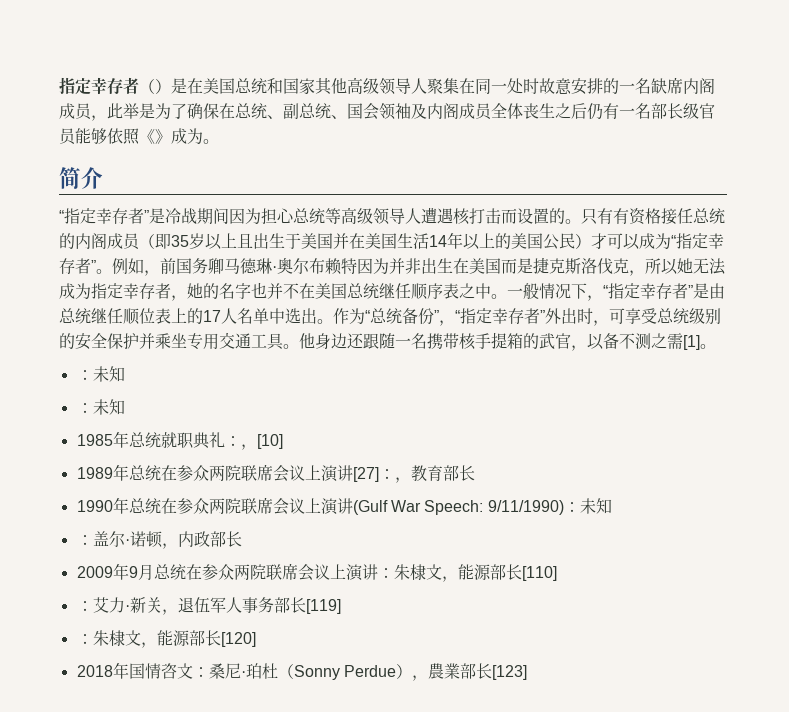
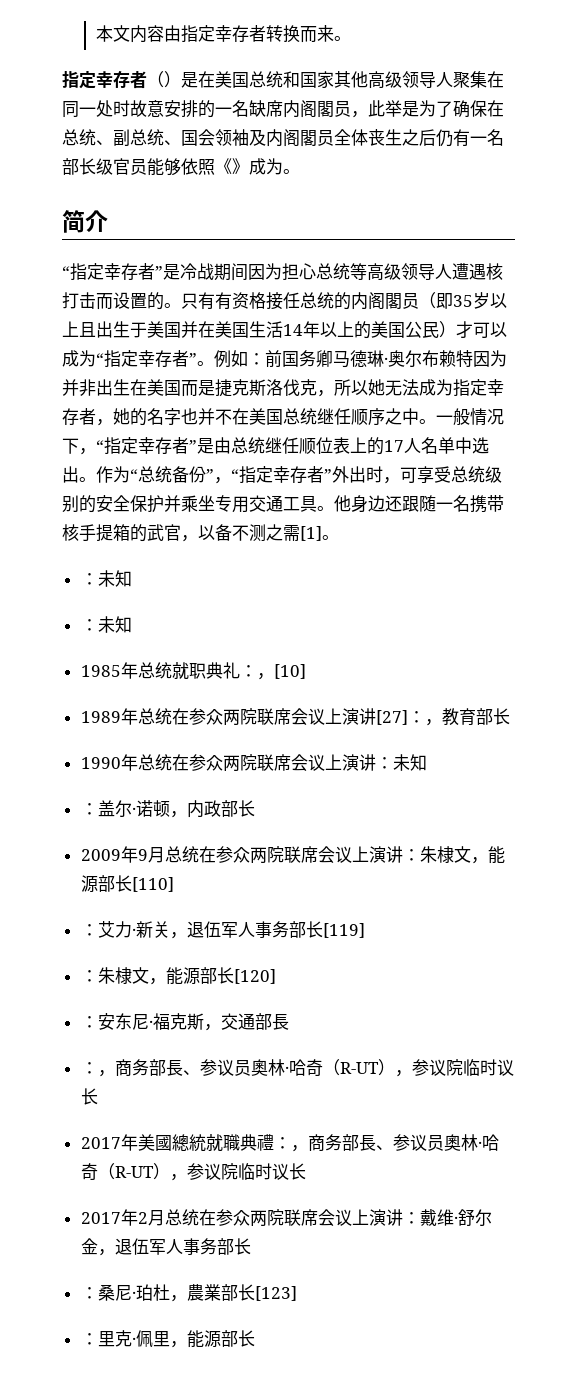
+ 本文内容由指定幸存者转换而来。
- 指定幸存者（）是在美国总统和国家其他高级领导人聚集在同一处时故意安排的一名缺席内阁成员，此举是为了确保在总统、副总统、国会领袖及内阁成员全体丧生之后仍有一名部长级官员能够依照《》成为。
+ 指定幸存者（）是在美国总统和国家其他高级领导人聚集在同一处时故意安排的一名缺席内阁閣员，此举是为了确保在总统、副总统、国会领袖及内阁閣员全体丧生之后仍有一名部长级官员能够依照《》成为。
- 只有有资格接任总统的内阁成员（即35岁以上且出生于美国并在美国生活14年以上的美国公民）才可以成为“指定幸存者”。
+ 只有有资格接任总统的内阁閣员（即35岁以上且出生于美国并在美国生活14年以上的美国公民）才可以成为“指定幸存者”。
- 例如，前国务卿马德琳·奥尔布赖特因为并非出生在美国而是捷克斯洛伐克，所以她无法成为指定幸存者，她的名字也并不在美国总统继任顺序表之中。
+ 例如：前国务卿马德琳·奥尔布赖特因为并非出生在美国而是捷克斯洛伐克，所以她无法成为指定幸存者，她的名字也并不在美国总统继任顺序之中。
- 1990年总统在参众两院联席会议上演讲(Gulf War Speech: 9/11/1990)：未知
+ 1990年总统在参众两院联席会议上演讲：未知
- 2018年国情咨文：桑尼·珀杜（Sonny Perdue），農業部长[123]
+ ：安东尼·福克斯，交通部長
+ ：，商务部長、参议员奧林·哈奇（R-UT），参议院临时议长
+ 2017年美國總統就職典禮：，商务部長、参议员奧林·哈奇（R-UT），参议院临时议长
+ 2017年2月总统在参众两院联席会议上演讲：戴维·舒尔金，退伍军人事务部长
+ ：桑尼·珀杜，農業部长[123]
+ ：里克·佩里，能源部长

